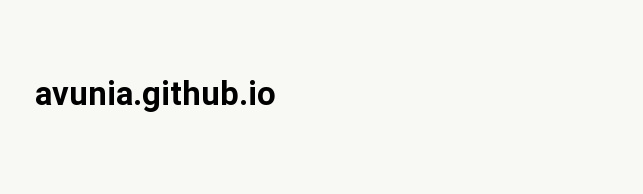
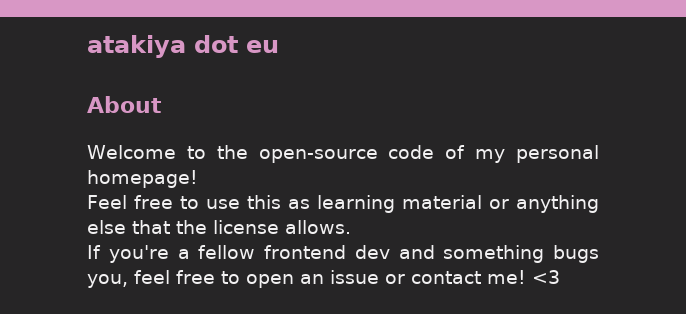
- avunia.github.io
+ atakiya dot eu
+ About
+ Welcome to the open-source code of my personal homepage!
+ Feel free to use this as learning material or anything else that the license allows.
+ If you're a fellow frontend dev and something bugs you, feel free to open an issue or contact me! <3

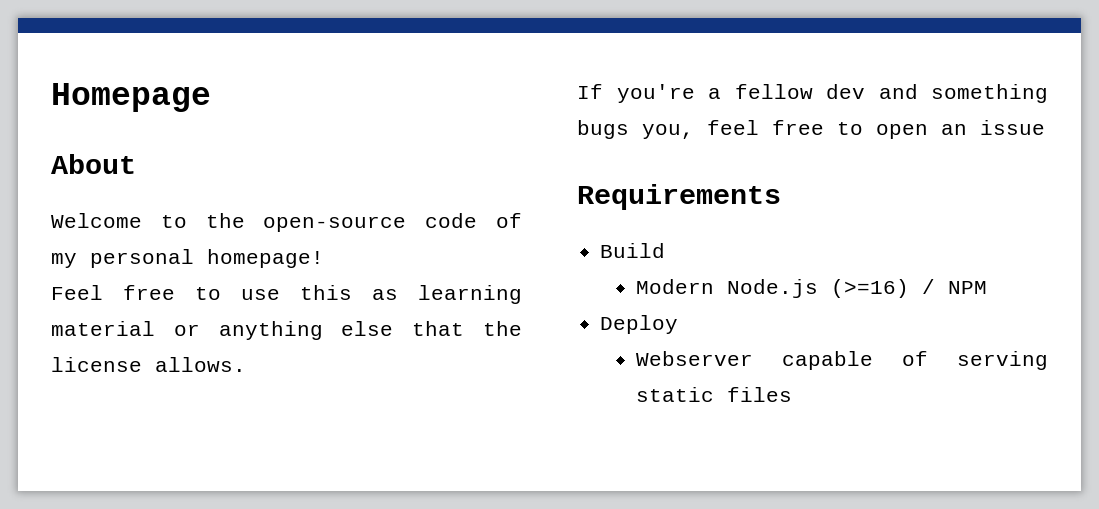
- atakiya dot eu
+ Homepage
- If you're a fellow frontend dev and something bugs you, feel free to open an issue or contact me! <3
+ If you're a fellow dev and something bugs you, feel free to open an issue
+ Requirements
+ Build
+ Modern Node.js (>=16) / NPM
+ Deploy
+ Webserver capable of serving static files

